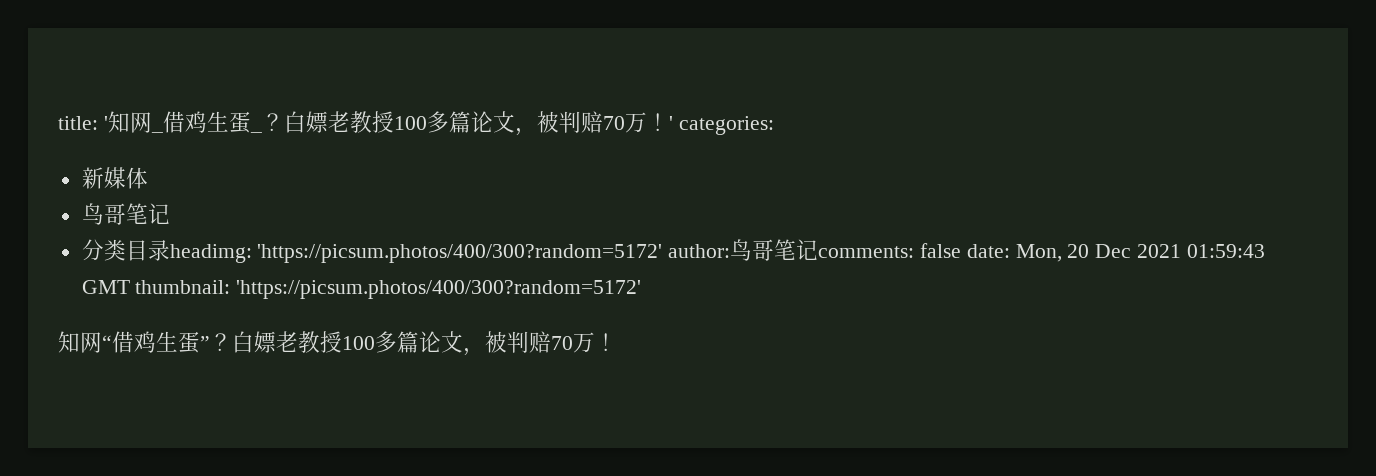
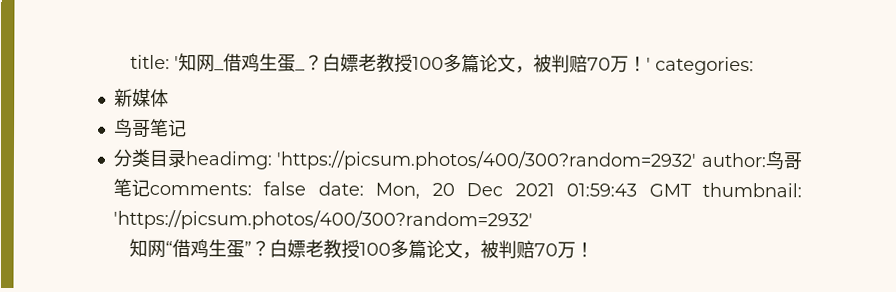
- 分类目录headimg: 'https://picsum.photos/400/300?random=5172' author:鸟哥笔记comments: false date: Mon, 20 Dec 2021 01:59:43 GMT thumbnail: 'https://picsum.photos/400/300?random=5172'
+ 分类目录headimg: 'https://picsum.photos/400/300?random=2932' author:鸟哥笔记comments: false date: Mon, 20 Dec 2021 01:59:43 GMT thumbnail: 'https://picsum.photos/400/300?random=2932'

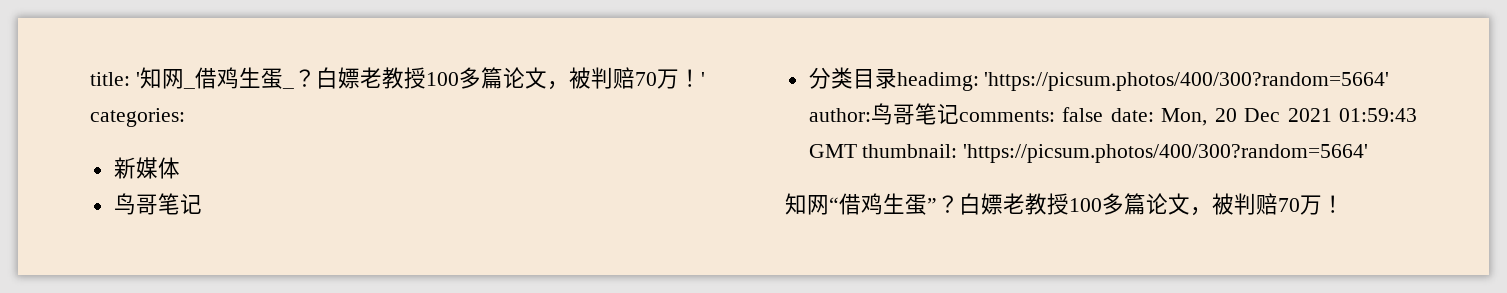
- 分类目录headimg: 'https://picsum.photos/400/300?random=2932' author:鸟哥笔记comments: false date: Mon, 20 Dec 2021 01:59:43 GMT thumbnail: 'https://picsum.photos/400/300?random=2932'
+ 分类目录headimg: 'https://picsum.photos/400/300?random=5664' author:鸟哥笔记comments: false date: Mon, 20 Dec 2021 01:59:43 GMT thumbnail: 'https://picsum.photos/400/300?random=5664'

